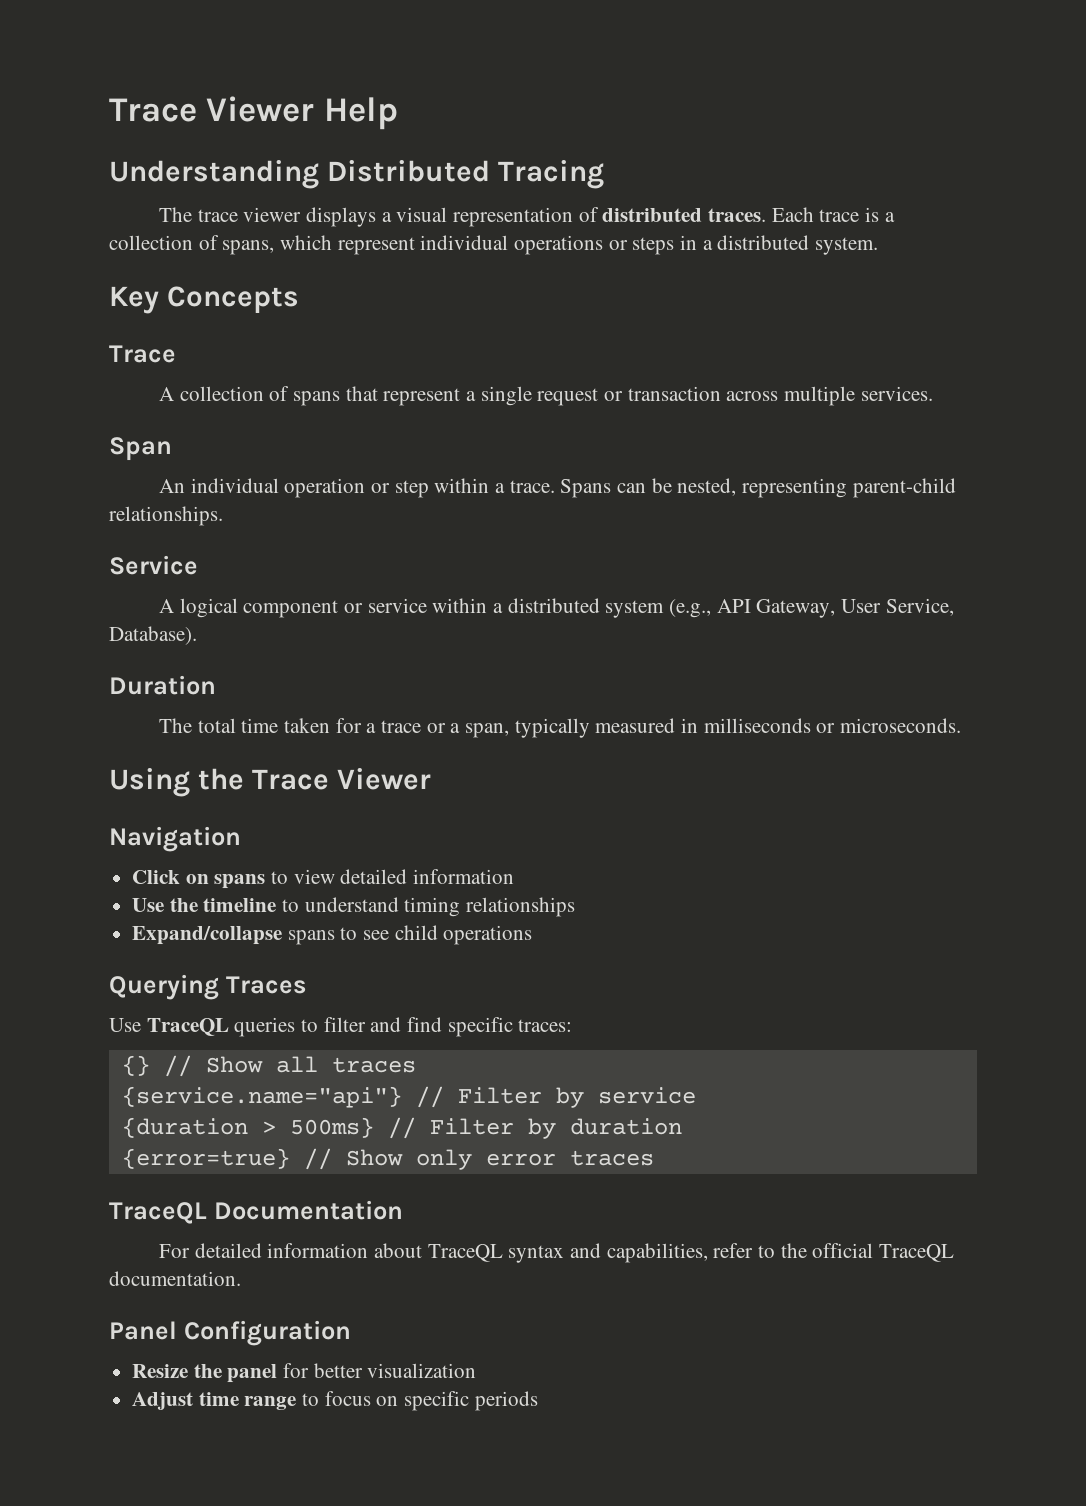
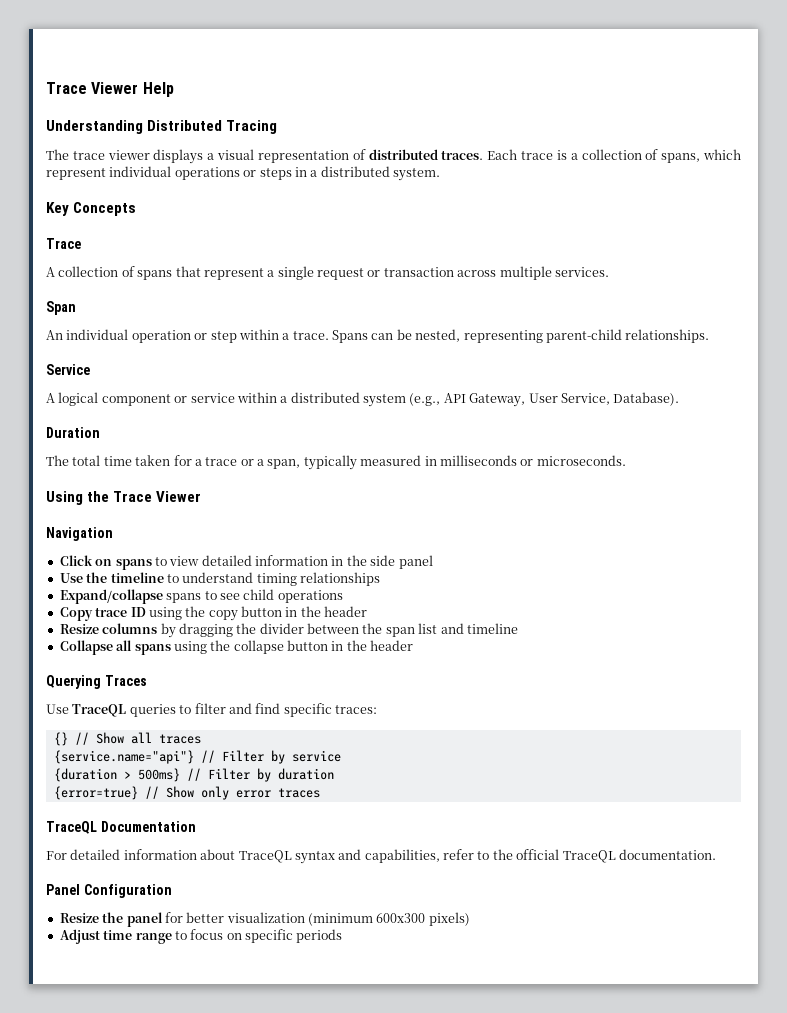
- Click on spans to view detailed information
+ Click on spans to view detailed information in the side panel
+ Copy trace ID using the copy button in the header
+ Resize columns by dragging the divider between the span list and timeline
+ Collapse all spans using the collapse button in the header
- Resize the panel for better visualization
+ Resize the panel for better visualization (minimum 600x300 pixels)

